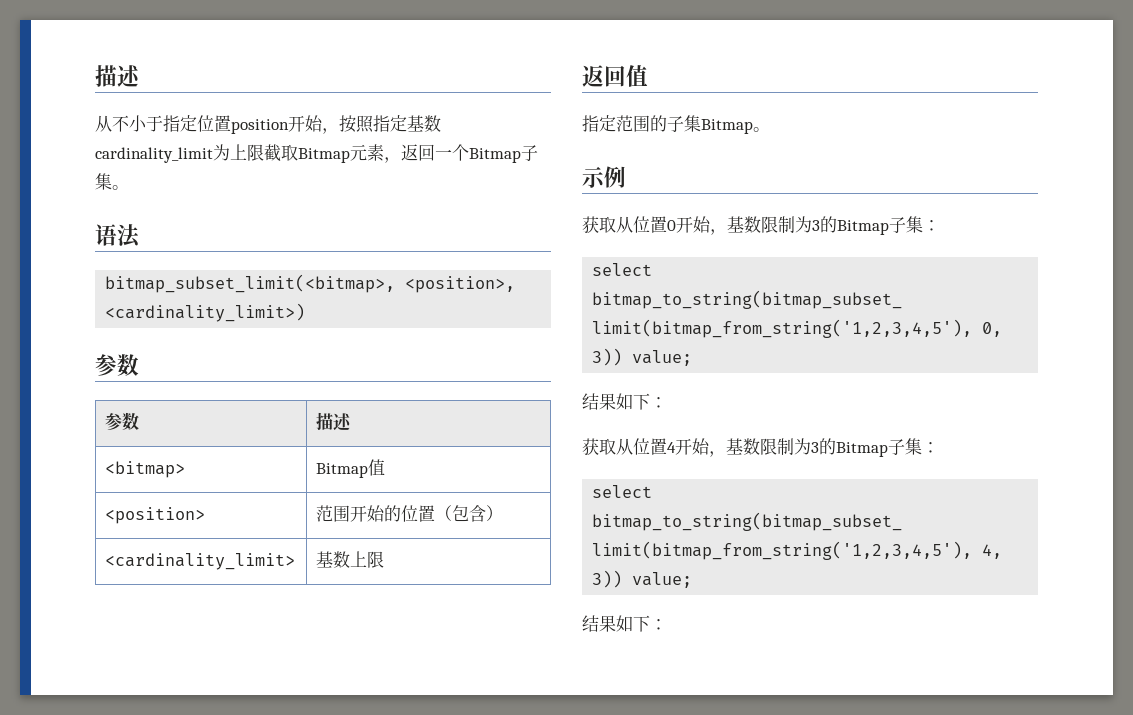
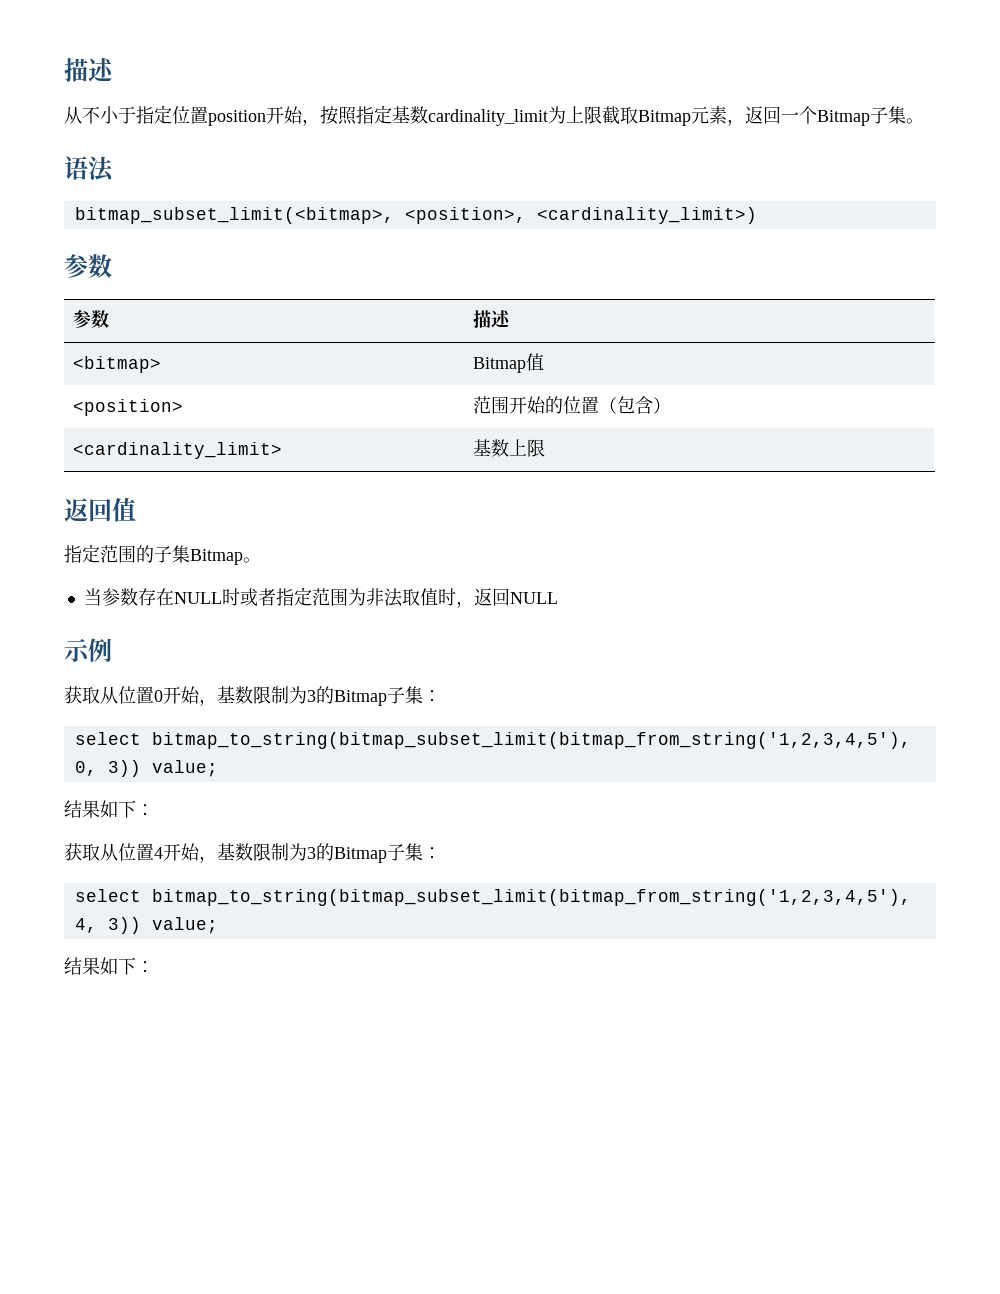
+ 当参数存在NULL时或者指定范围为非法取值时，返回NULL

